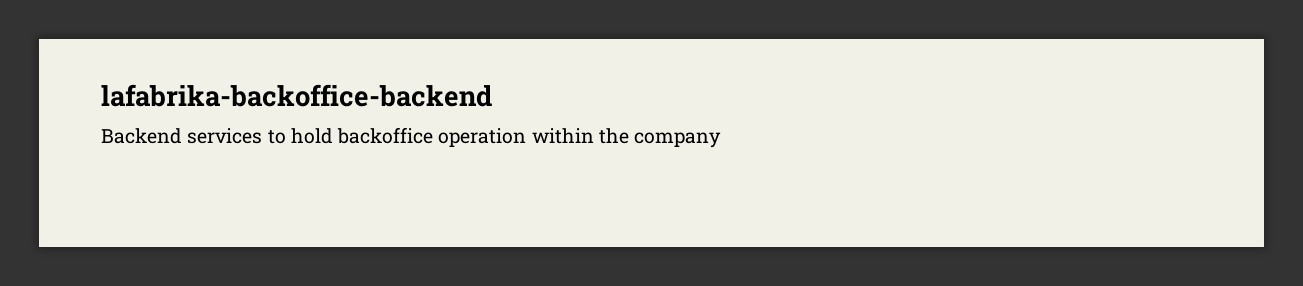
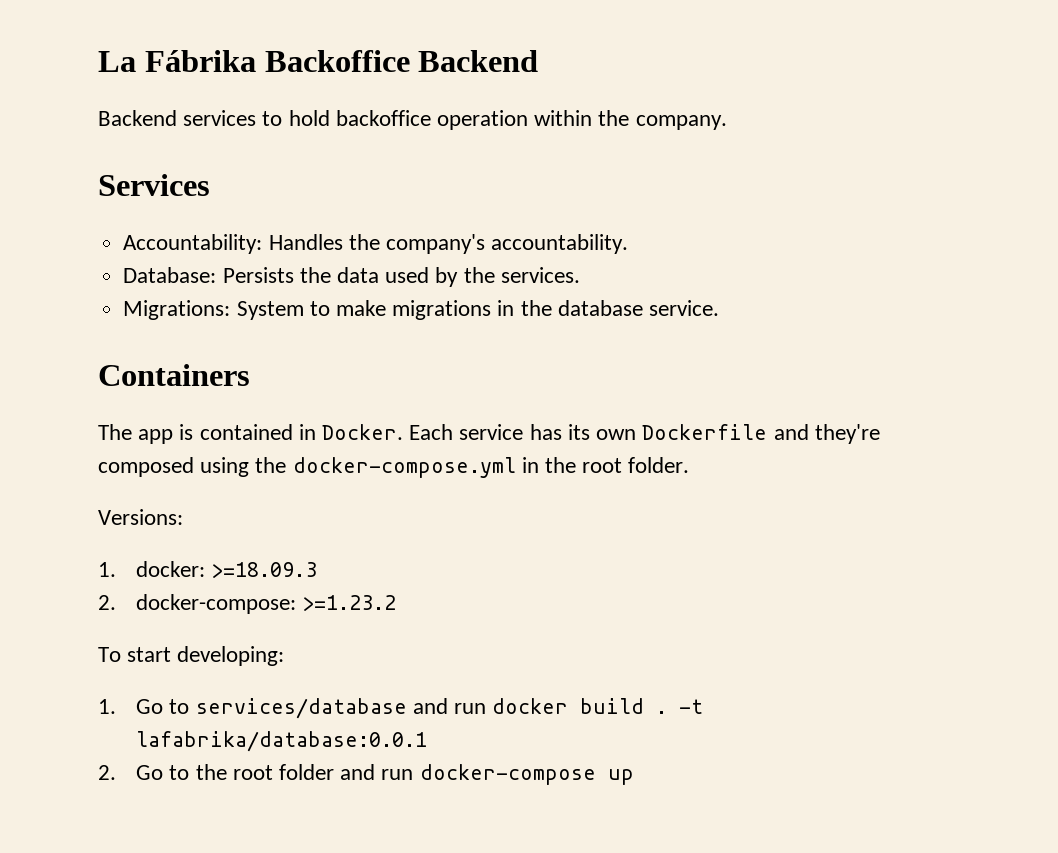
- lafabrika-backoffice-backend
+ La Fábrika Backoffice Backend
- Backend services to hold backoffice operation within the company
+ Backend services to hold backoffice operation within the company.
+ Services
+ Accountability: Handles the company's accountability.
+ Database: Persists the data used by the services.
+ Migrations: System to make migrations in the database service.
+ Containers
+ The app is contained in Docker. Each service has its own Dockerfile and they're composed using the docker-compose.yml in the root folder.
+ Versions:
+ 1. docker: >=18.09.3
+ 2. docker-compose: >=1.23.2
+ To start developing:
+ 1. Go to services/database and run docker build . -t lafabrika/database:0.0.1
+ 2. Go to the root folder and run docker-compose up

